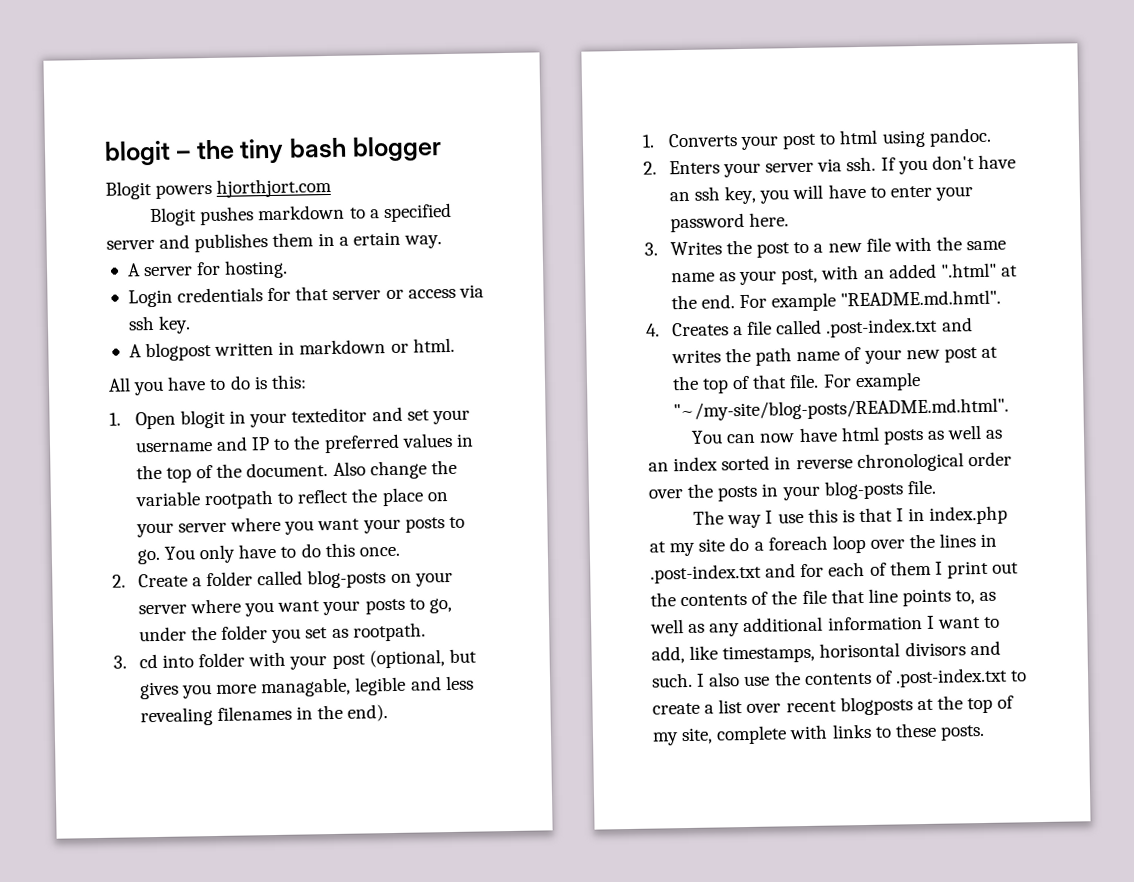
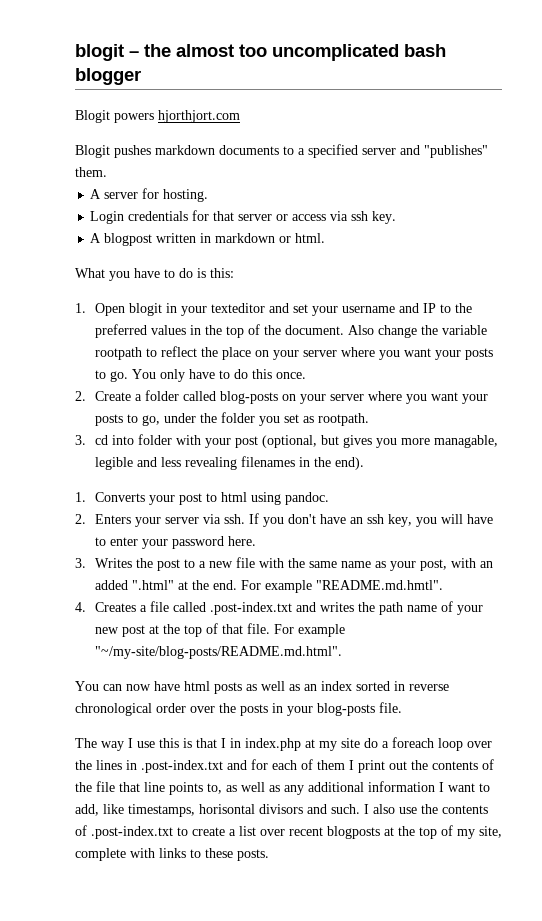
- blogit – the tiny bash blogger
+ blogit – the almost too uncomplicated bash blogger
- Blogit pushes markdown to a specified server and publishes them in a ertain way.
+ Blogit pushes markdown documents to a specified server and "publishes" them.
- All you have to do is this:
+ What you have to do is this:

